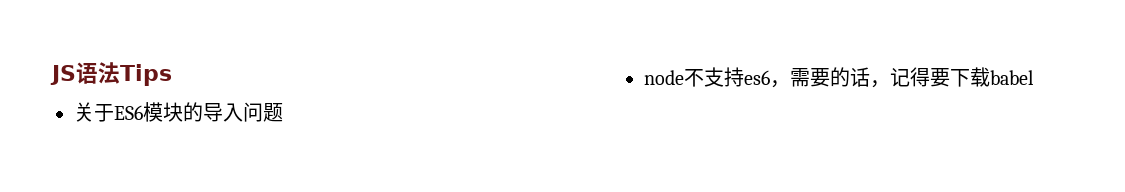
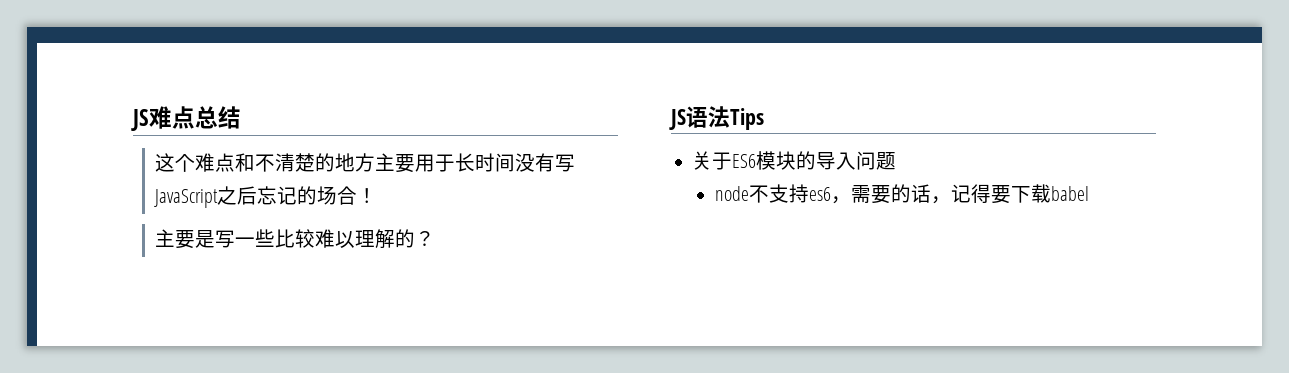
+ JS难点总结
+ 这个难点和不清楚的地方主要用于长时间没有写JavaScript之后忘记的场合！
+ 主要是写一些比较难以理解的？

